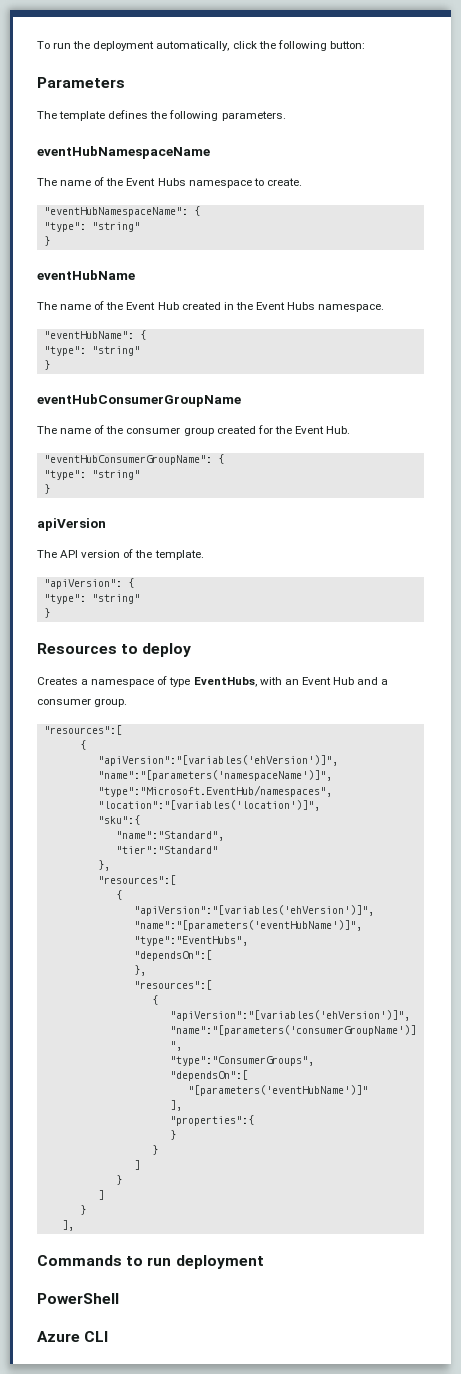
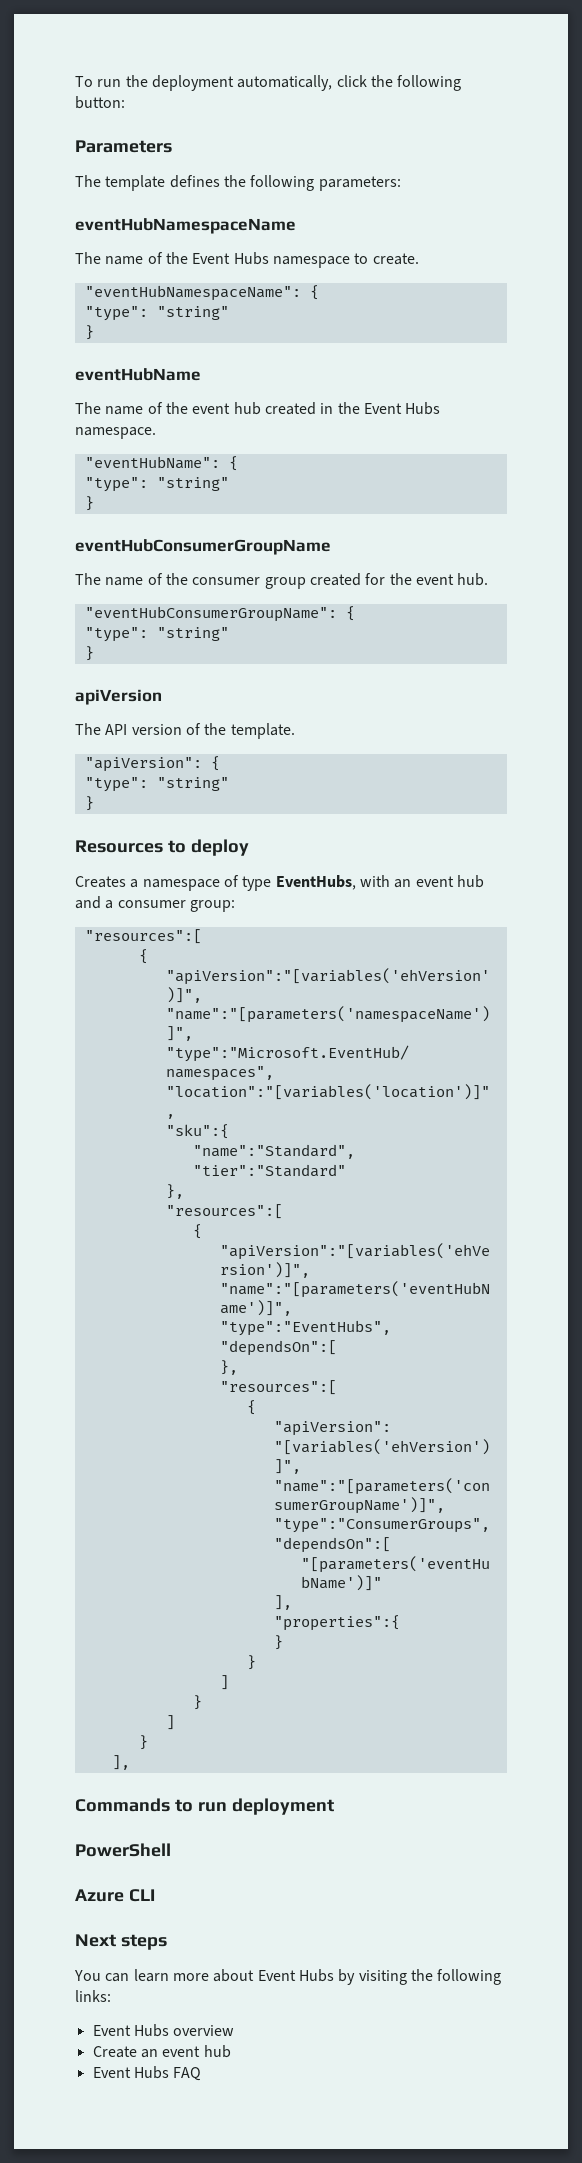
- The template defines the following parameters.
+ The template defines the following parameters:
- The name of the Event Hub created in the Event Hubs namespace.
+ The name of the event hub created in the Event Hubs namespace.
- The name of the consumer group created for the Event Hub.
+ The name of the consumer group created for the event hub.
- Creates a namespace of type EventHubs, with an Event Hub and a consumer group.
+ Creates a namespace of type EventHubs, with an event hub and a consumer group:
+ Next steps
+ You can learn more about Event Hubs by visiting the following links:
+ Event Hubs overview
+ Create an event hub
+ Event Hubs FAQ

